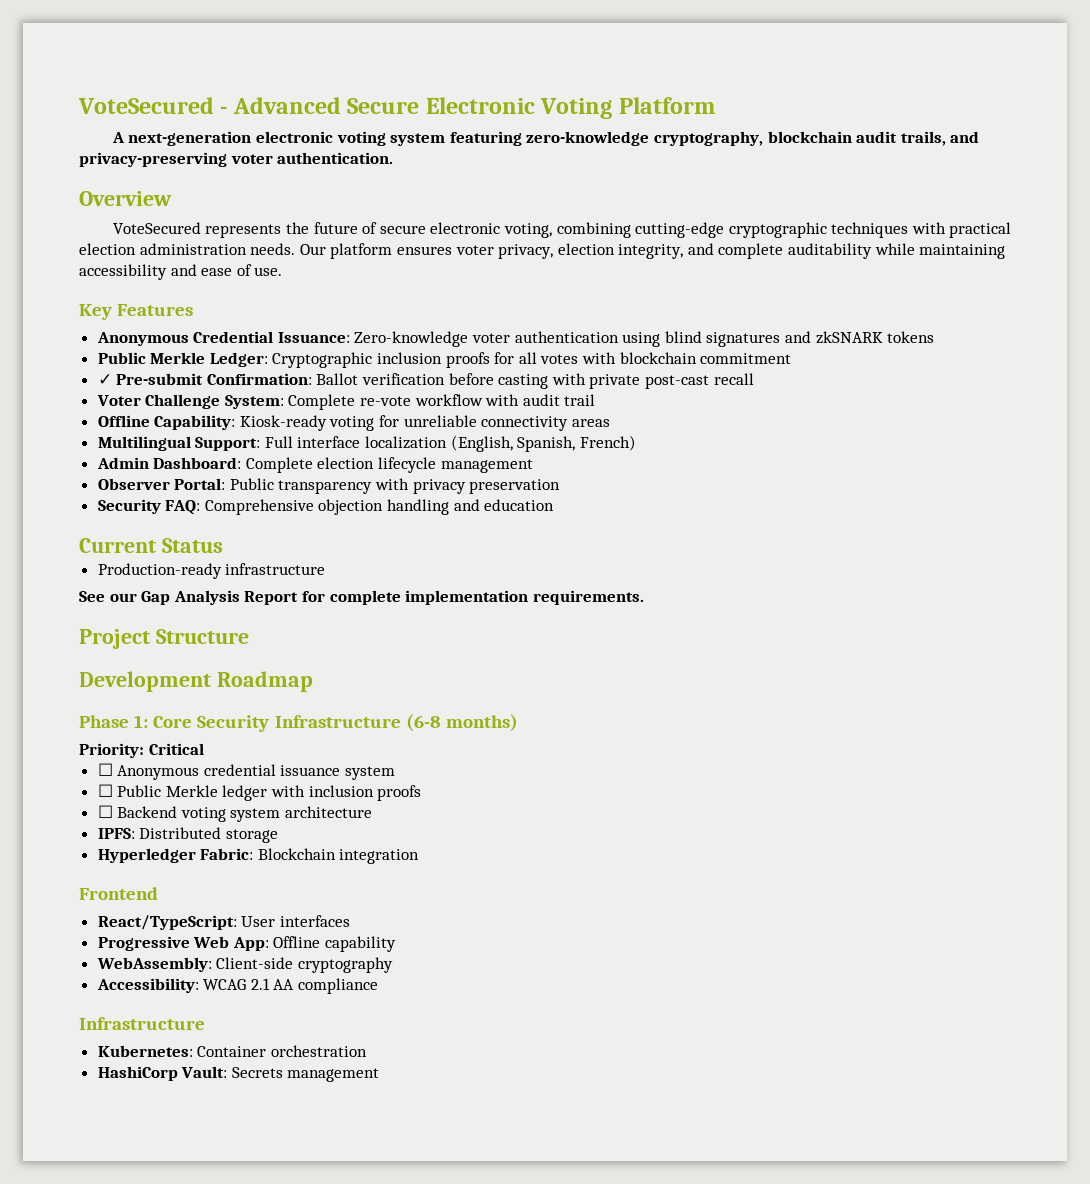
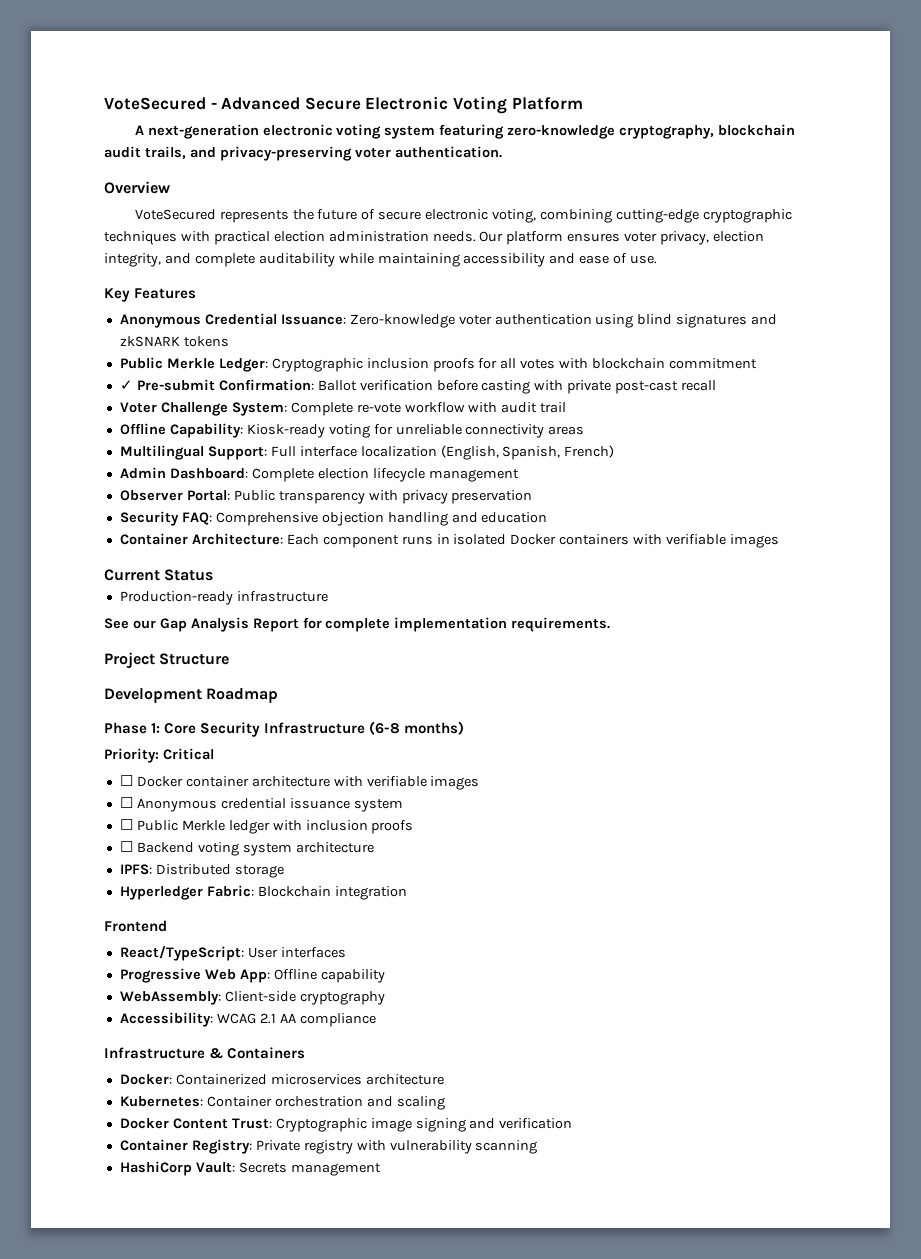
+ Container Architecture: Each component runs in isolated Docker containers with verifiable images
+ ☐ Docker container architecture with verifiable images
  Accessibility: WCAG 2.1 AA compliance
- Infrastructure
- Kubernetes: Container orchestration
+ Infrastructure & Containers
+ Docker: Containerized microservices architecture
+ Kubernetes: Container orchestration and scaling
+ Docker Content Trust: Cryptographic image signing and verification
+ Container Registry: Private registry with vulnerability scanning

